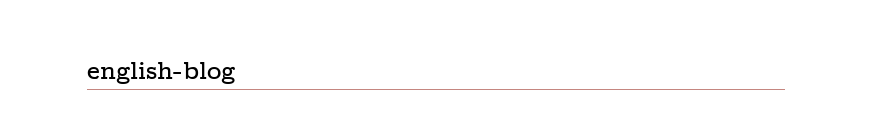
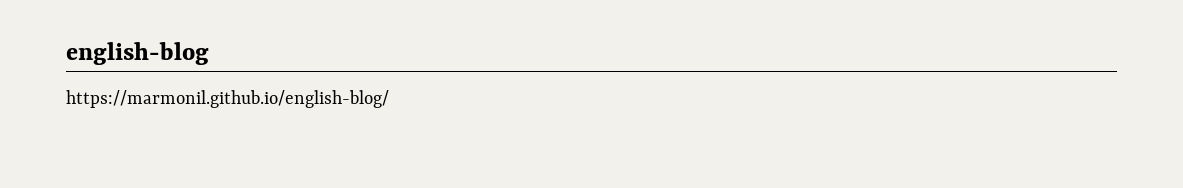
+ https://marmonil.github.io/english-blog/

